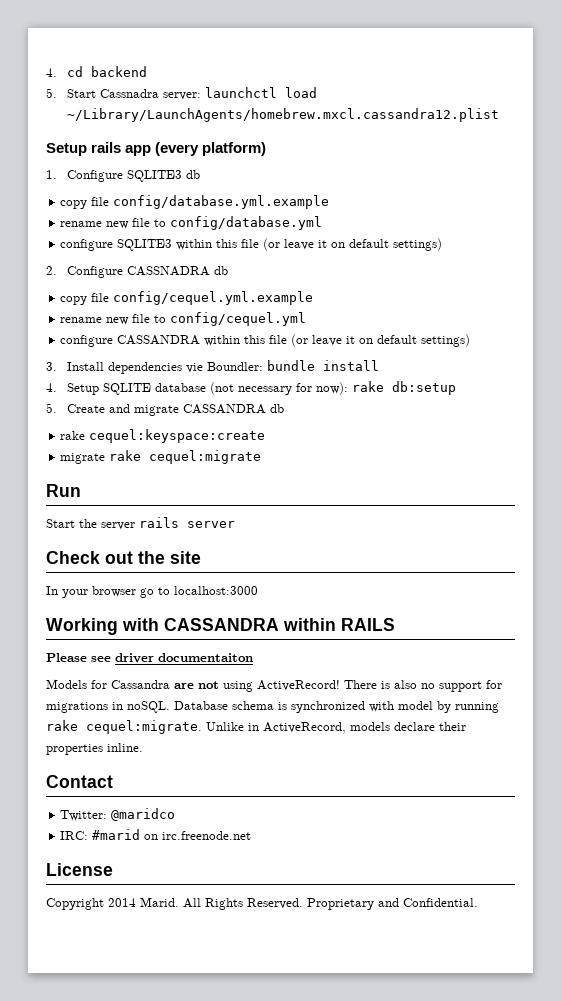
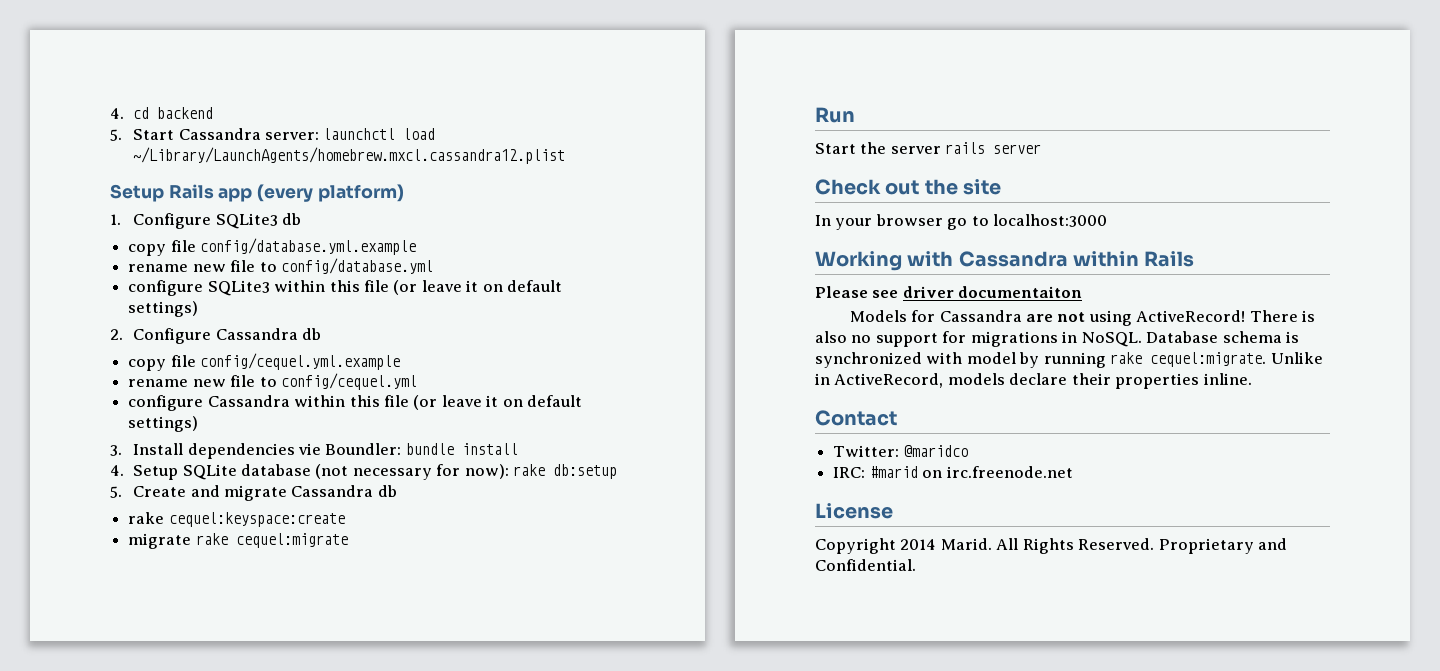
- 5. Start Cassnadra server: launchctl load ~/Library/LaunchAgents/homebrew.mxcl.cassandra12.plist
+ 5. Start Cassandra server: launchctl load ~/Library/LaunchAgents/homebrew.mxcl.cassandra12.plist
- Setup rails app (every platform)
+ Setup Rails app (every platform)
- 1. Configure SQLITE3 db
+ 1. Configure SQLite3 db
- configure SQLITE3 within this file (or leave it on default settings)
+ configure SQLite3 within this file (or leave it on default settings)
- 2. Configure CASSNADRA db
+ 2. Configure Cassandra db
- configure CASSANDRA within this file (or leave it on default settings)
+ configure Cassandra within this file (or leave it on default settings)
- 4. Setup SQLITE database (not necessary for now): rake db:setup
+ 4. Setup SQLite database (not necessary for now): rake db:setup
- 5. Create and migrate CASSANDRA db
+ 5. Create and migrate Cassandra db
- Working with CASSANDRA within RAILS
+ Working with Cassandra within Rails
- There is also no support for migrations in noSQL.
+ There is also no support for migrations in NoSQL.

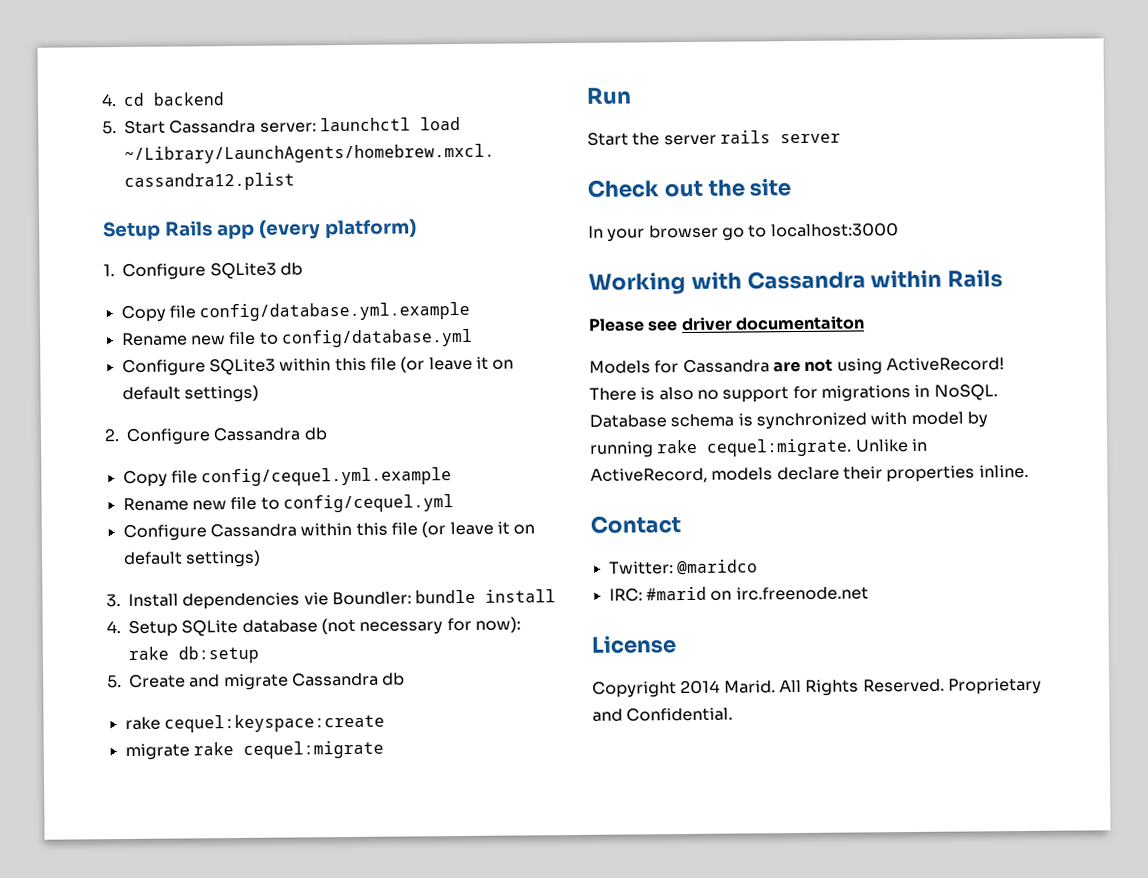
- copy file config/database.yml.example
+ Copy file config/database.yml.example
- rename new file to config/database.yml
+ Rename new file to config/database.yml
- configure SQLite3 within this file (or leave it on default settings)
+ Configure SQLite3 within this file (or leave it on default settings)
- copy file config/cequel.yml.example
+ Copy file config/cequel.yml.example
- rename new file to config/cequel.yml
+ Rename new file to config/cequel.yml
- configure Cassandra within this file (or leave it on default settings)
+ Configure Cassandra within this file (or leave it on default settings)

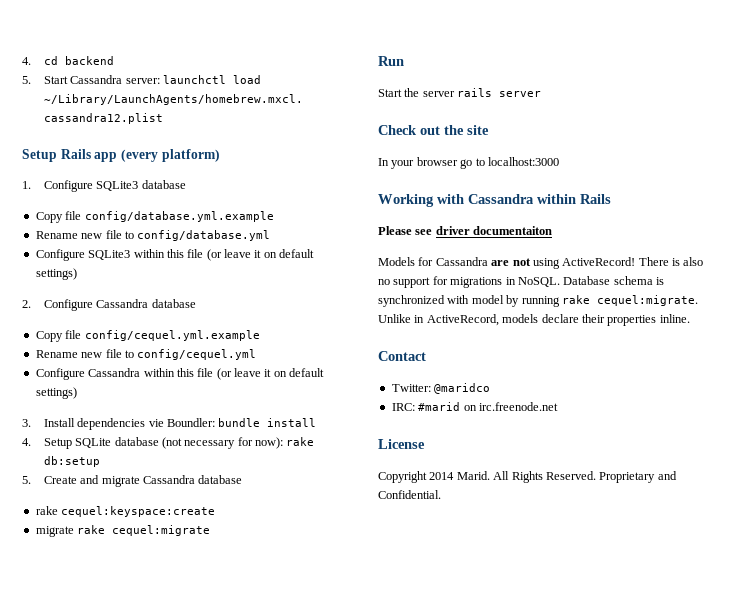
- 1. Configure SQLite3 db
+ 1. Configure SQLite3 database
- 2. Configure Cassandra db
+ 2. Configure Cassandra database
- 5. Create and migrate Cassandra db
+ 5. Create and migrate Cassandra database

